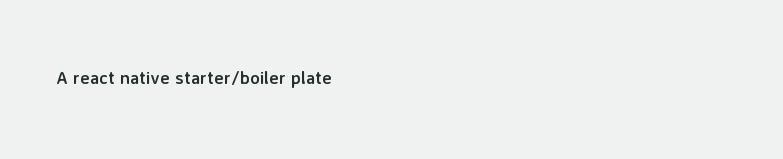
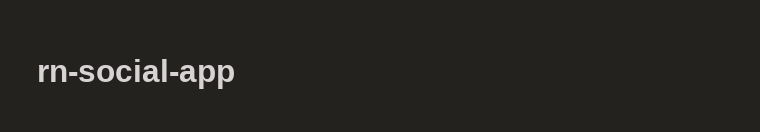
- A react native starter/boiler plate
+ rn-social-app

